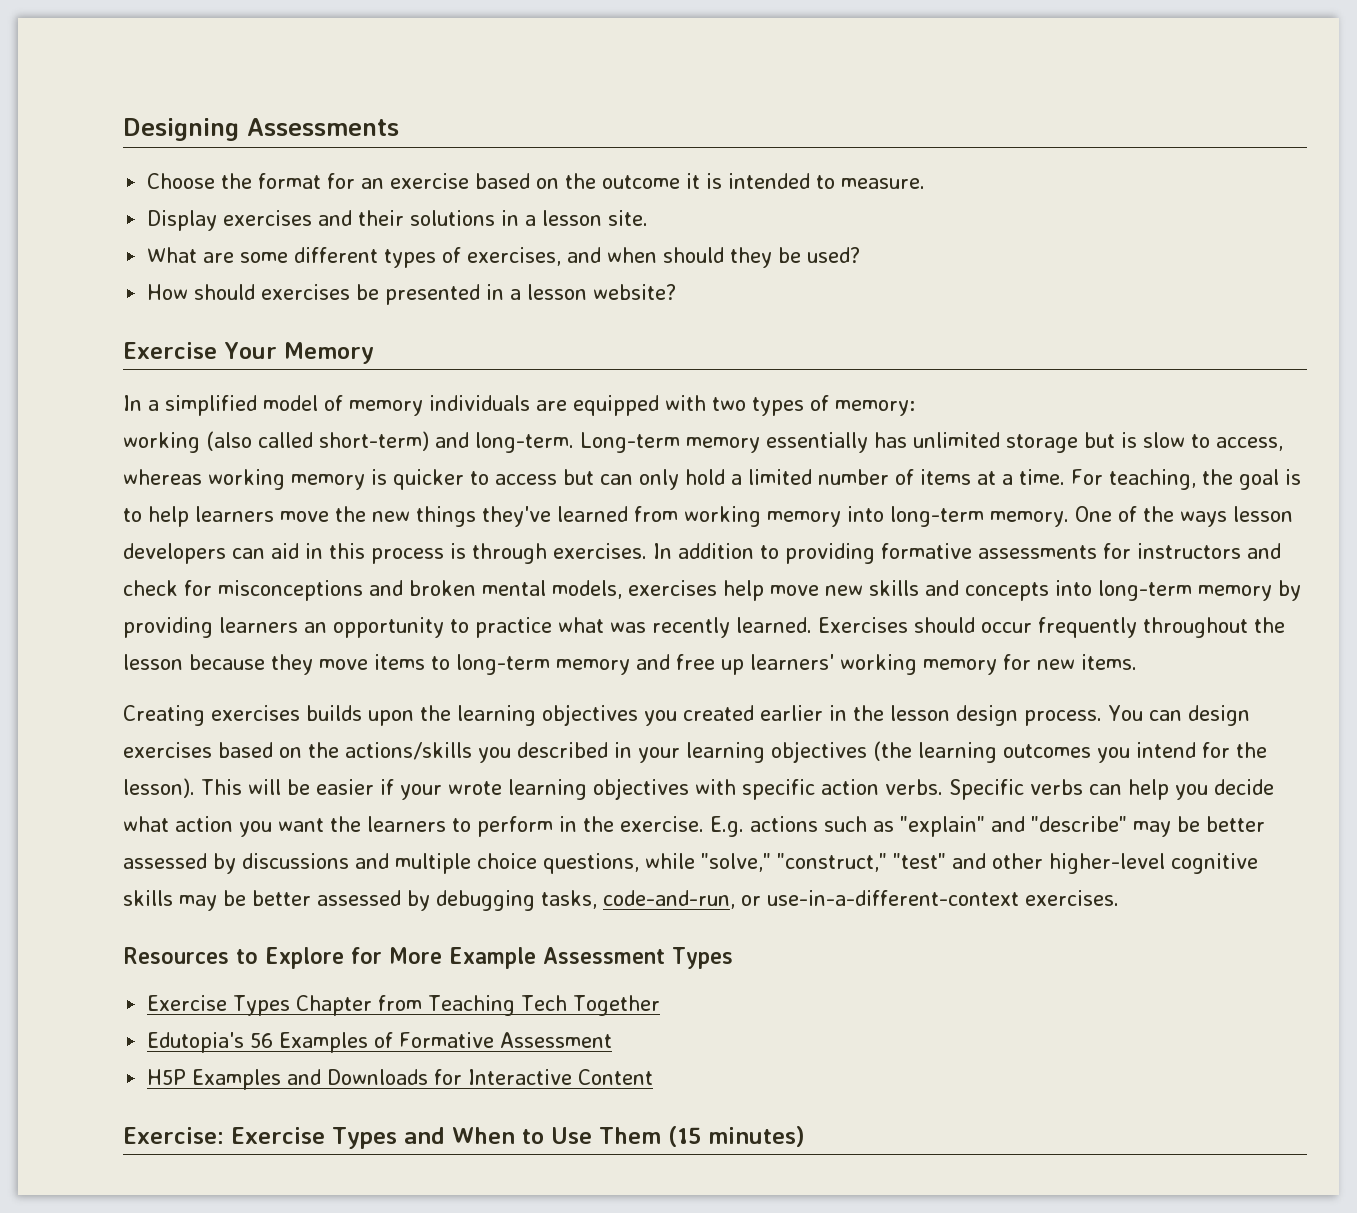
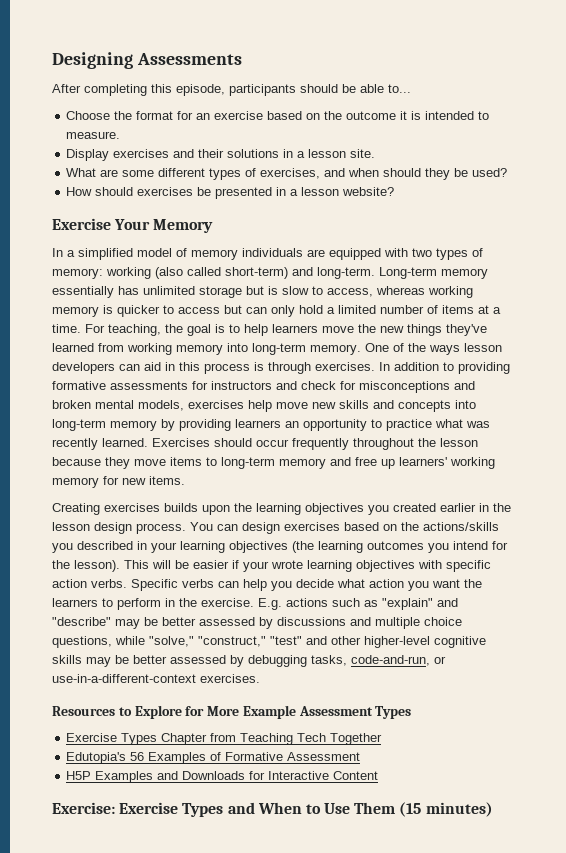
+ After completing this episode, participants should be able to...
- In a simplified model of memory individuals are equipped with two types of memory:
- working (also called short-term) and long-term.
+ In a simplified model of memory individuals are equipped with two types of memory: working (also called short-term) and long-term.

